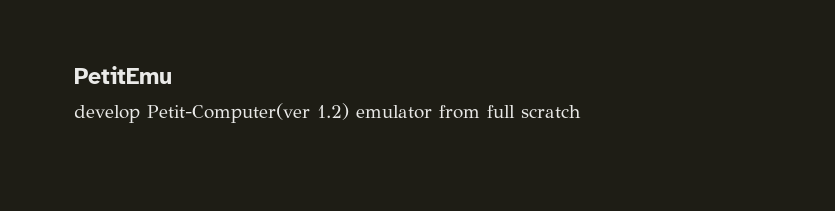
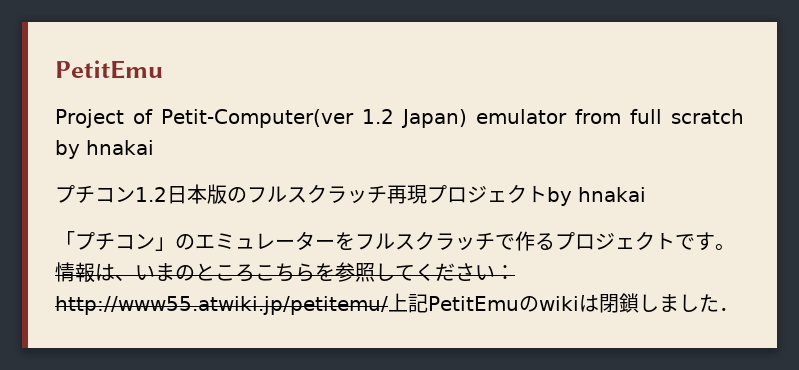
- develop Petit-Computer(ver 1.2) emulator from full scratch
+ Project of Petit-Computer(ver 1.2 Japan) emulator from full scratch by hnakai
+ プチコン1.2日本版のフルスクラッチ再現プロジェクトby hnakai
+ 「プチコン」のエミュレーターをフルスクラッチで作るプロジェクトです。情報は、いまのところこちらを参照してください：http://www55.atwiki.jp/petitemu/上記PetitEmuのwikiは閉鎖しました．

